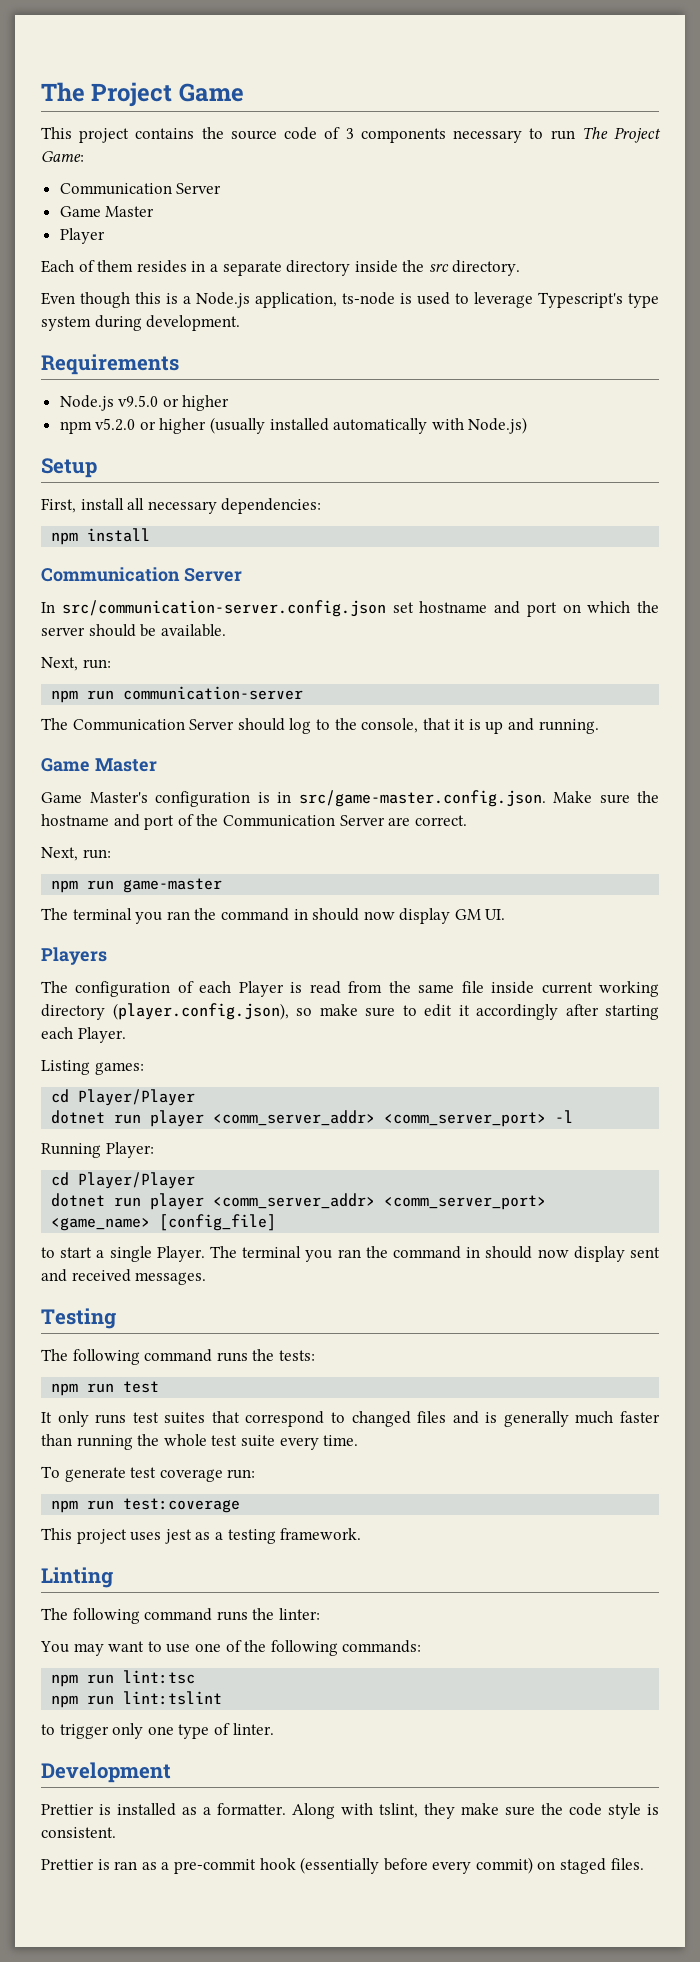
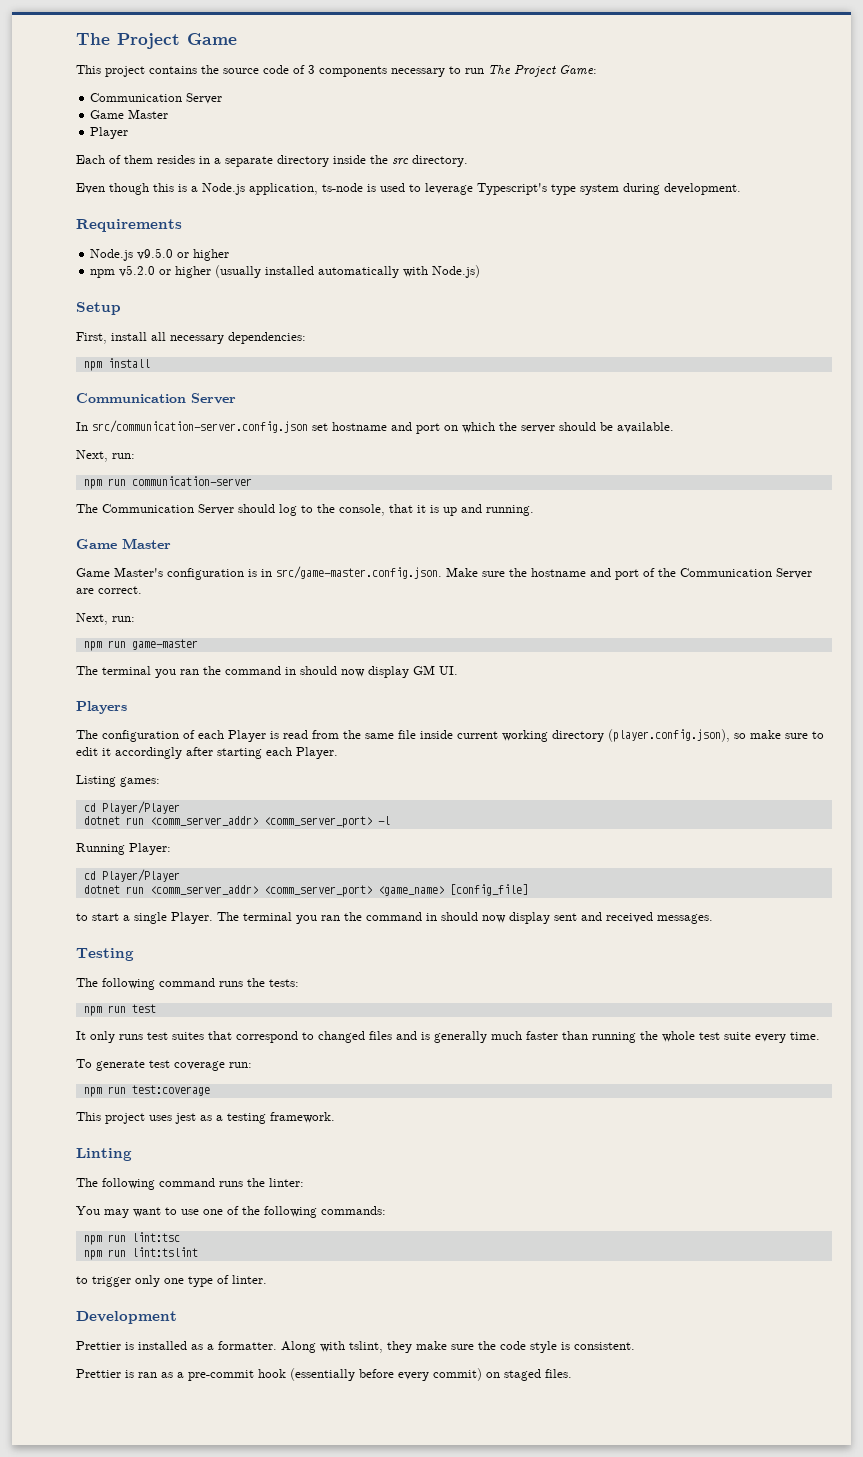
- dotnet run player <comm_server_addr> <comm_server_port> -l
+ dotnet run <comm_server_addr> <comm_server_port> -l
- dotnet run player <comm_server_addr> <comm_server_port> <game_name> [config_file]
+ dotnet run <comm_server_addr> <comm_server_port> <game_name> [config_file]

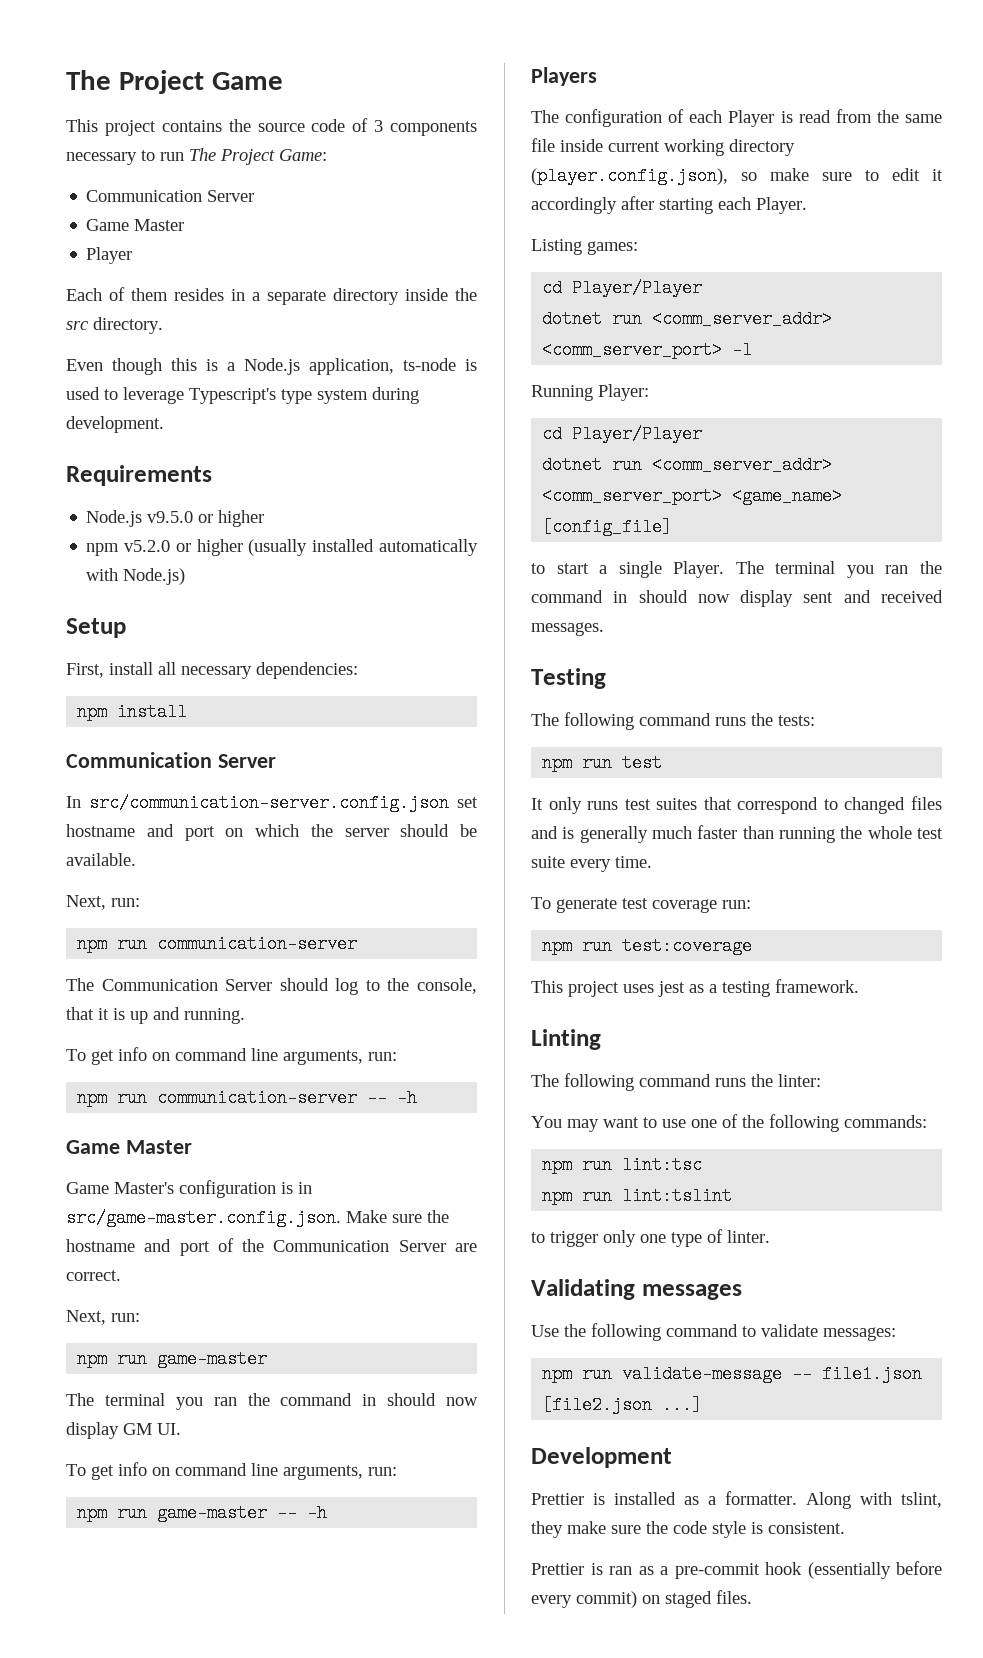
  The Communication Server should log to the console, that it is up and running.
+ To get info on command line arguments, run:
+ npm run communication-server -- -h
  The terminal you ran the command in should now display GM UI.
+ To get info on command line arguments, run:
+ npm run game-master -- -h
+ Validating messages
+ Use the following command to validate messages:
+ npm run validate-message -- file1.json [file2.json ...]

